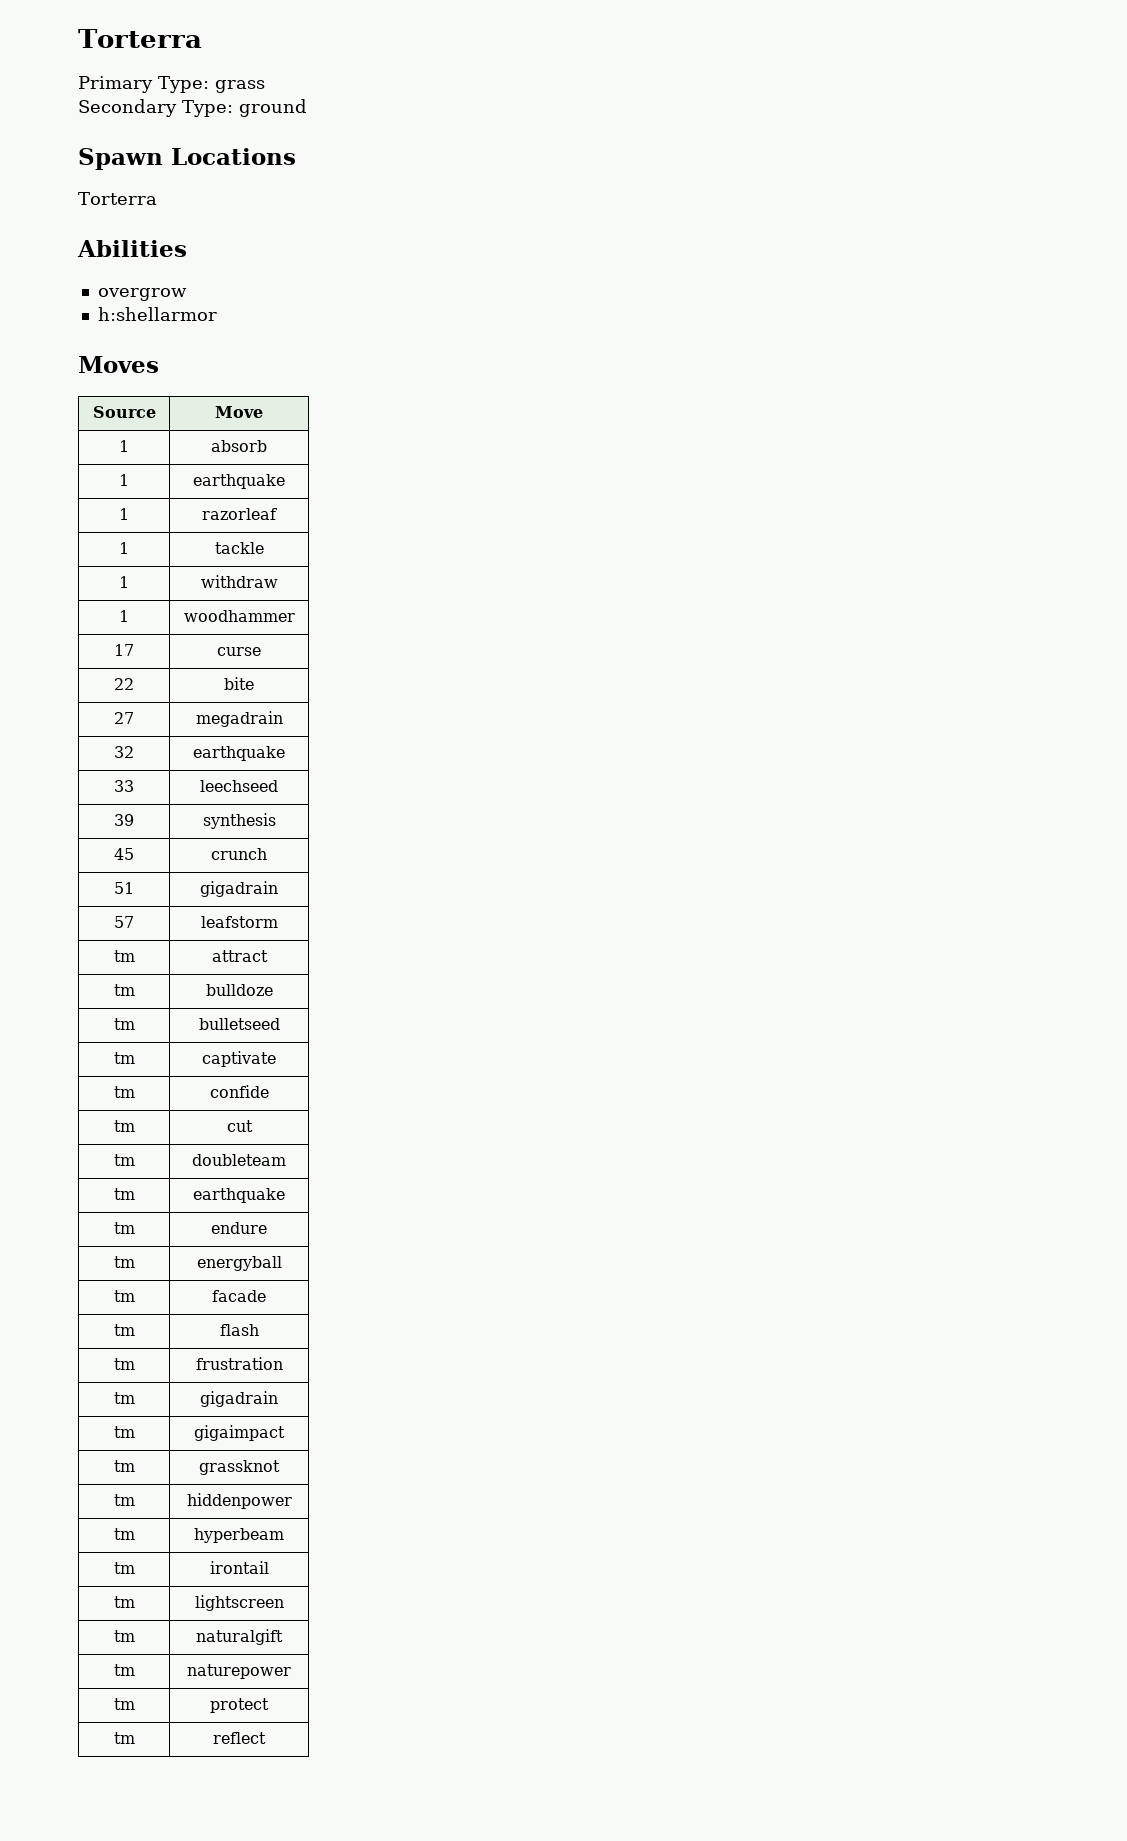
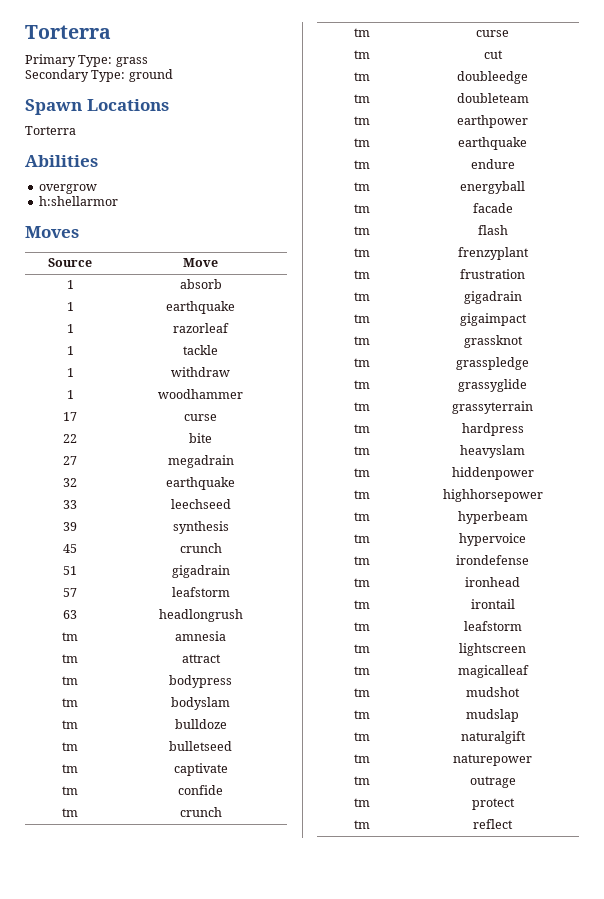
+ 63 | headlongrush
+ tm | amnesia
  tm | attract
+ tm | bodypress
+ tm | bodyslam
+ tm | crunch
+ tm | curse
+ tm | doubleedge
+ tm | earthpower
+ tm | frenzyplant
+ tm | grasspledge
+ tm | grassyglide
+ tm | grassyterrain
+ tm | hardpress
+ tm | heavyslam
+ tm | highhorsepower
+ tm | hypervoice
+ tm | irondefense
+ tm | ironhead
+ tm | leafstorm
+ tm | magicalleaf
+ tm | mudshot
+ tm | mudslap
+ tm | outrage

